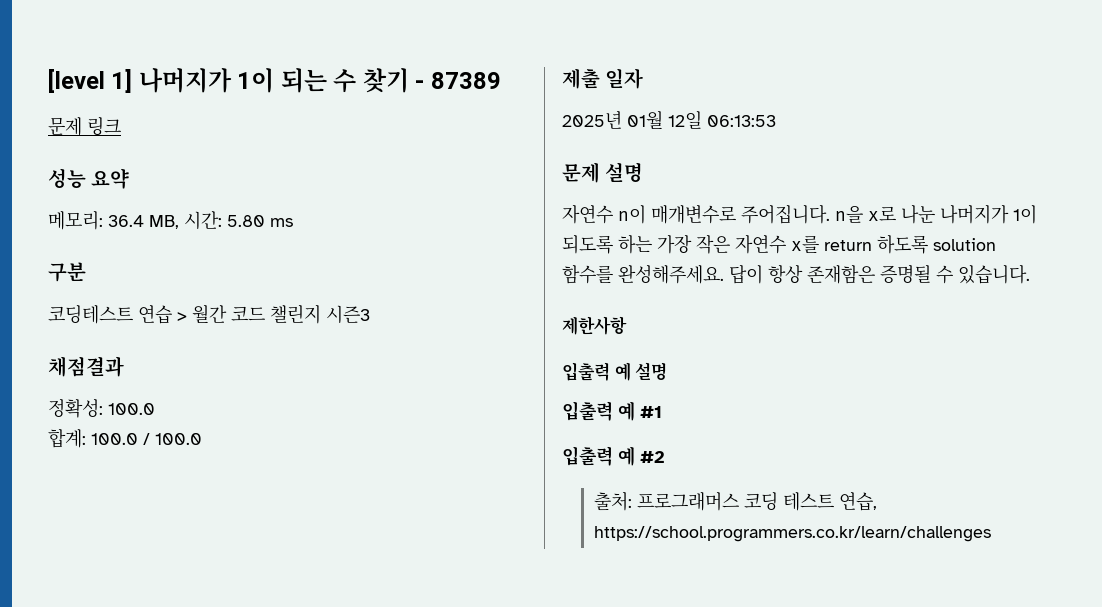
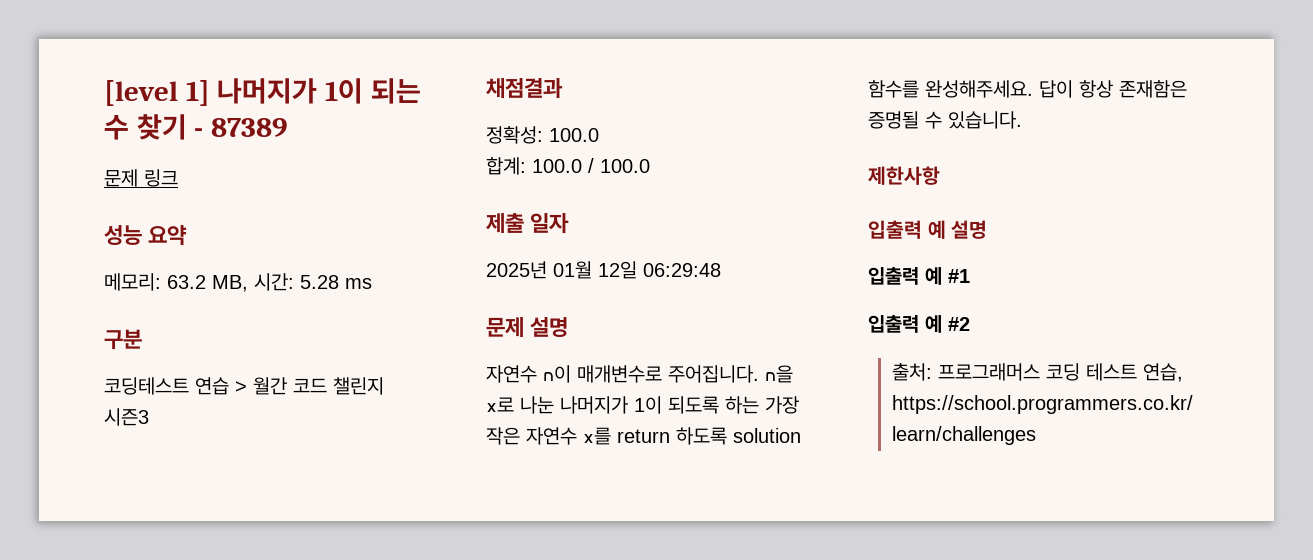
- 메모리: 36.4 MB, 시간: 5.80 ms
+ 메모리: 63.2 MB, 시간: 5.28 ms
- 2025년 01월 12일 06:13:53
+ 2025년 01월 12일 06:29:48

